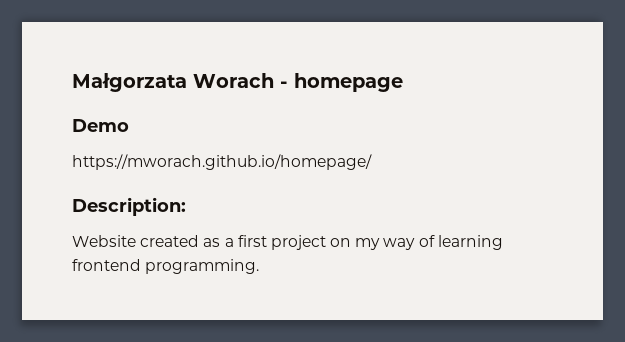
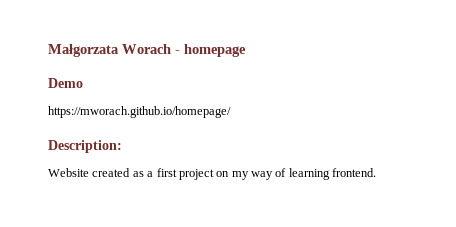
- Website created as a first project on my way of learning frontend programming.
+ Website created as a first project on my way of learning frontend.

